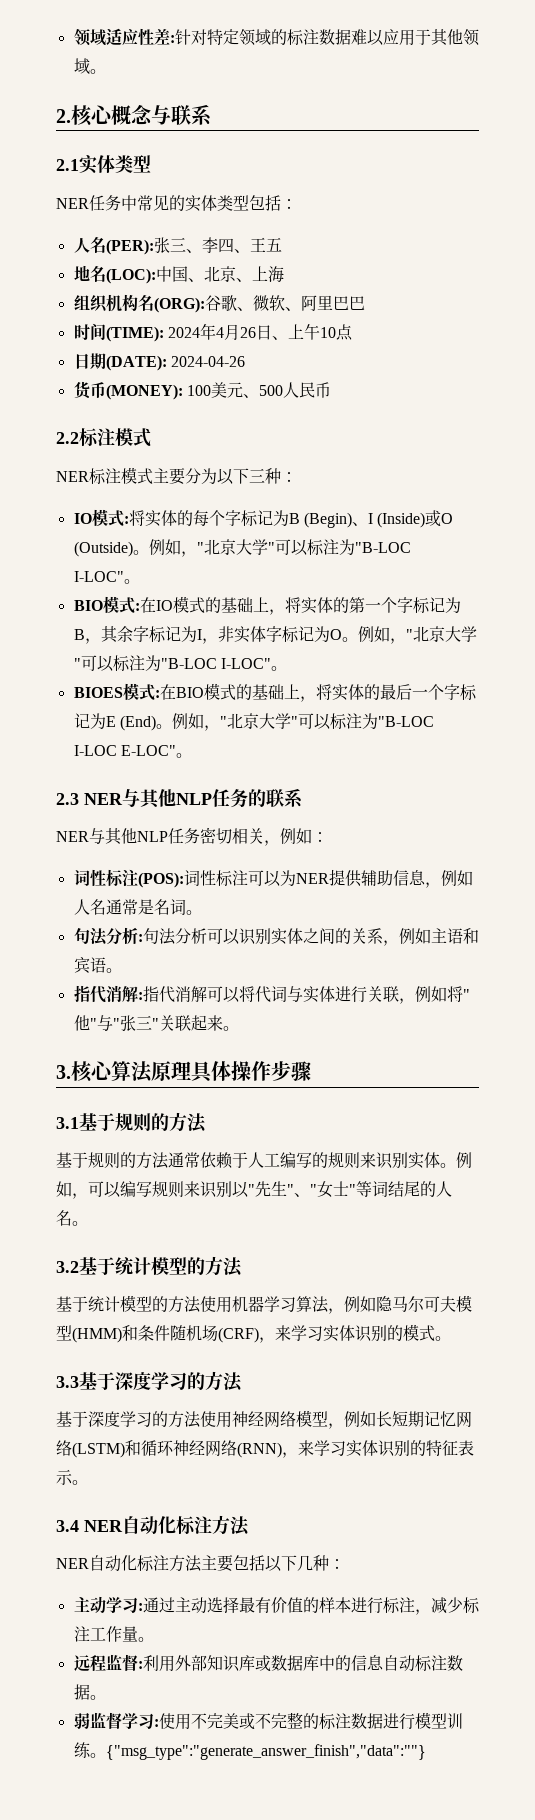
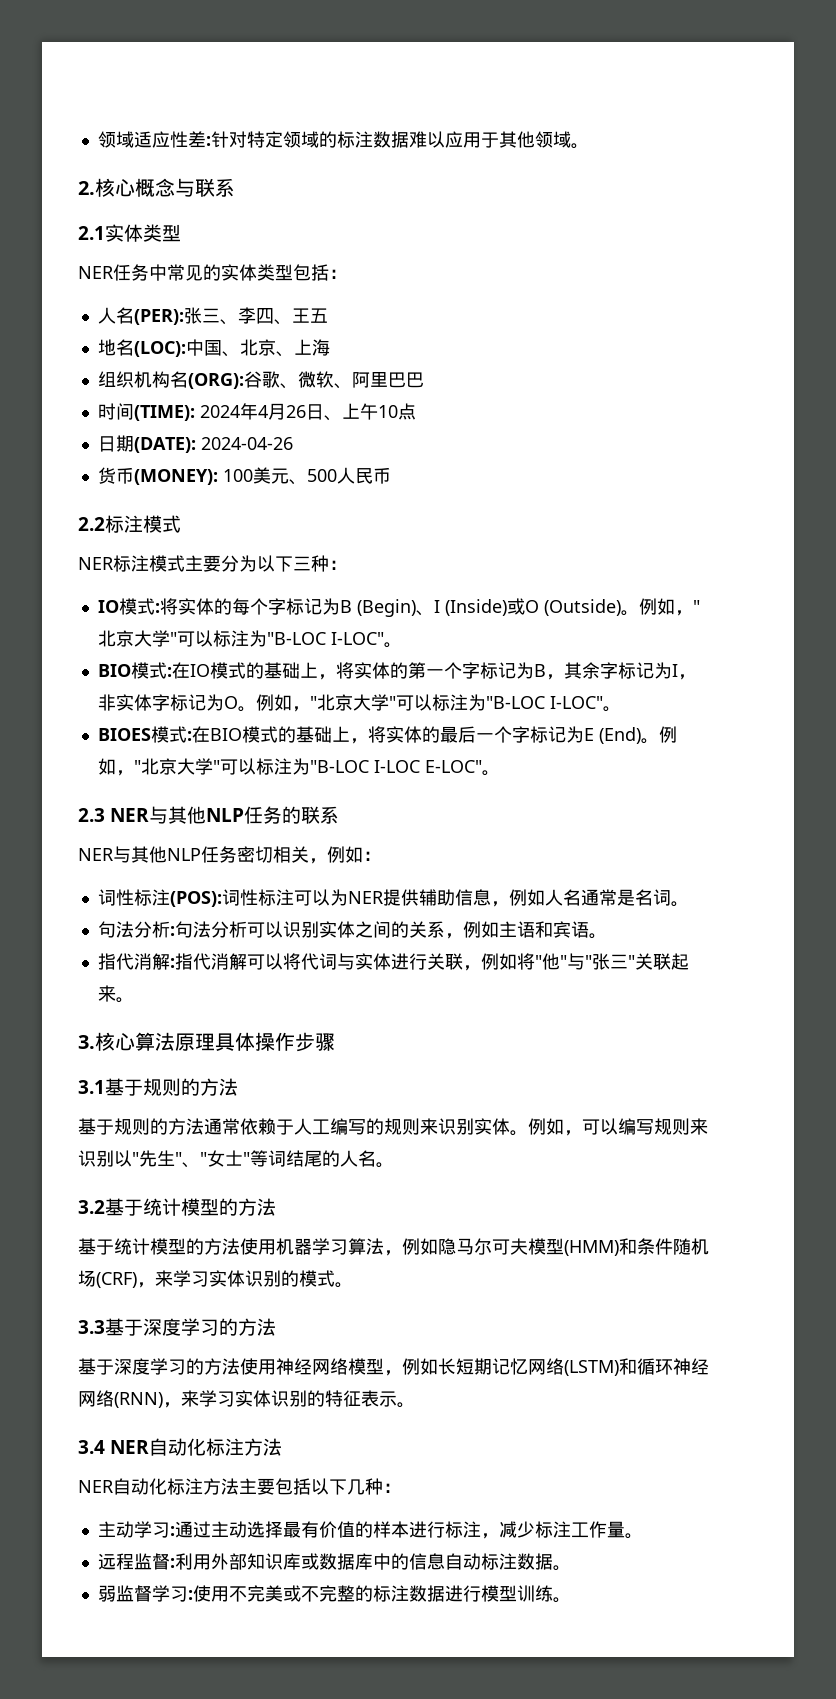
- {"msg_type":"generate_answer_finish","data":""}

